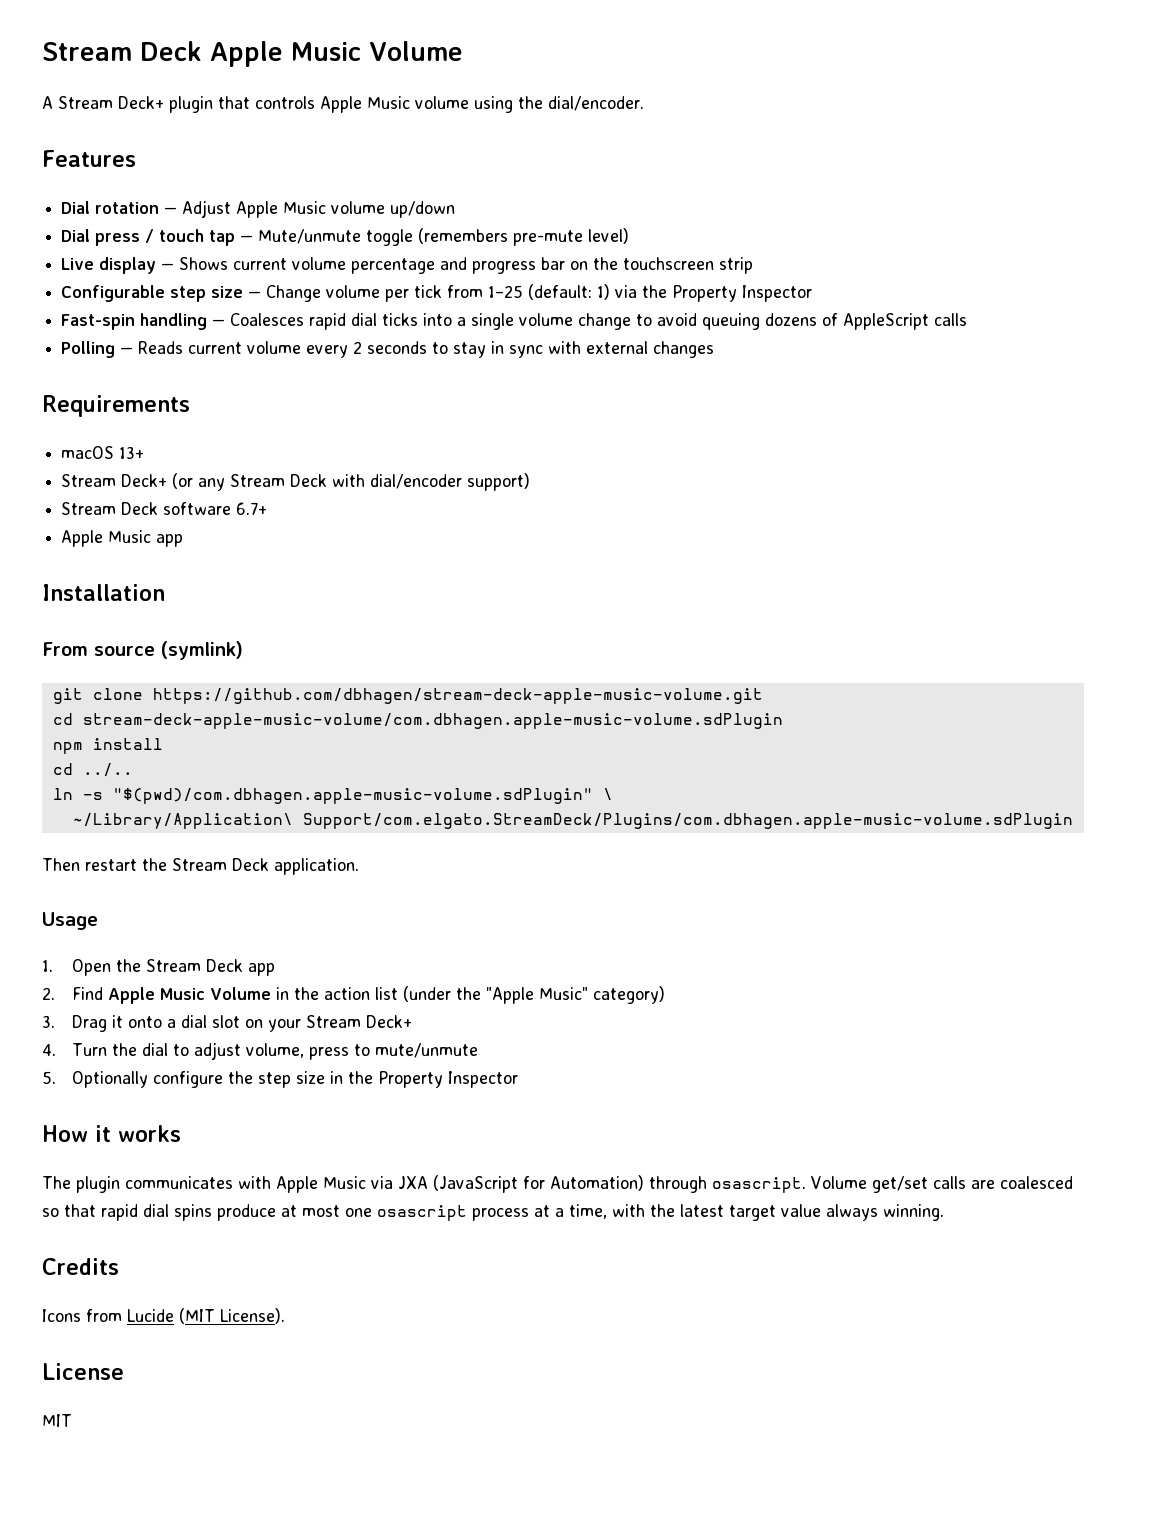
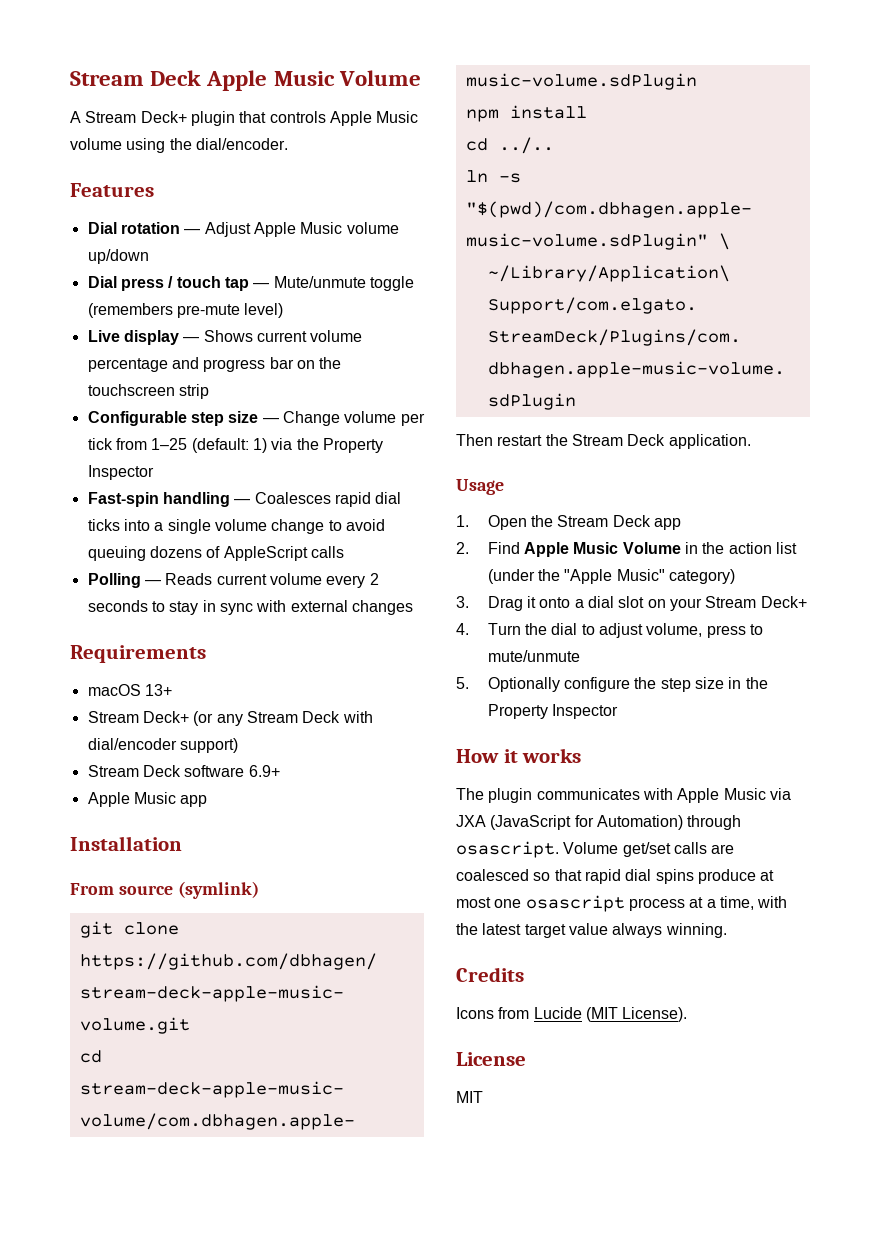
- Stream Deck software 6.7+
+ Stream Deck software 6.9+

